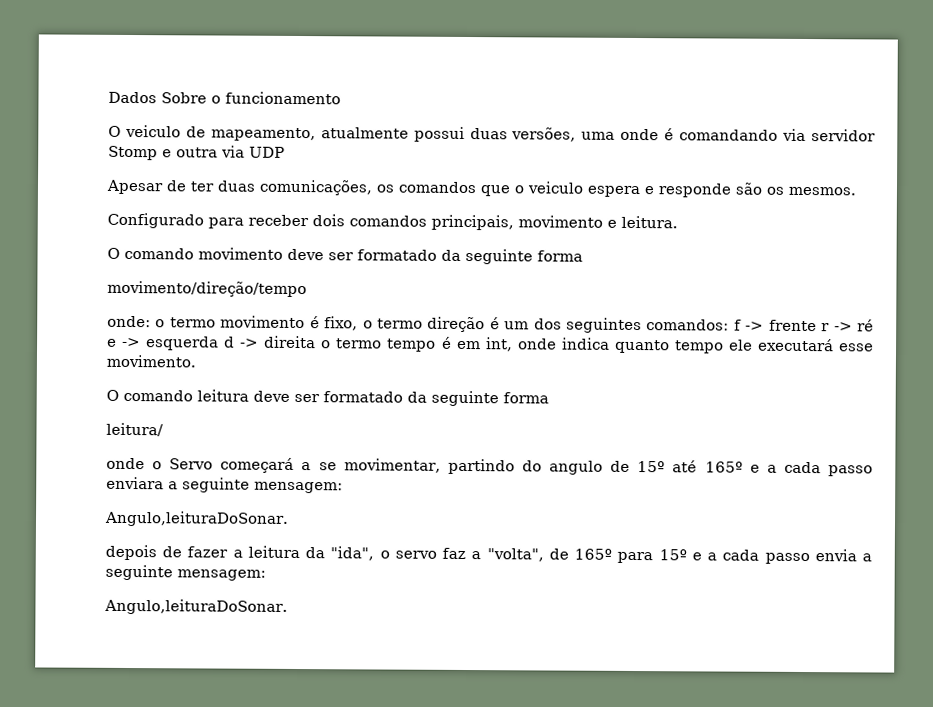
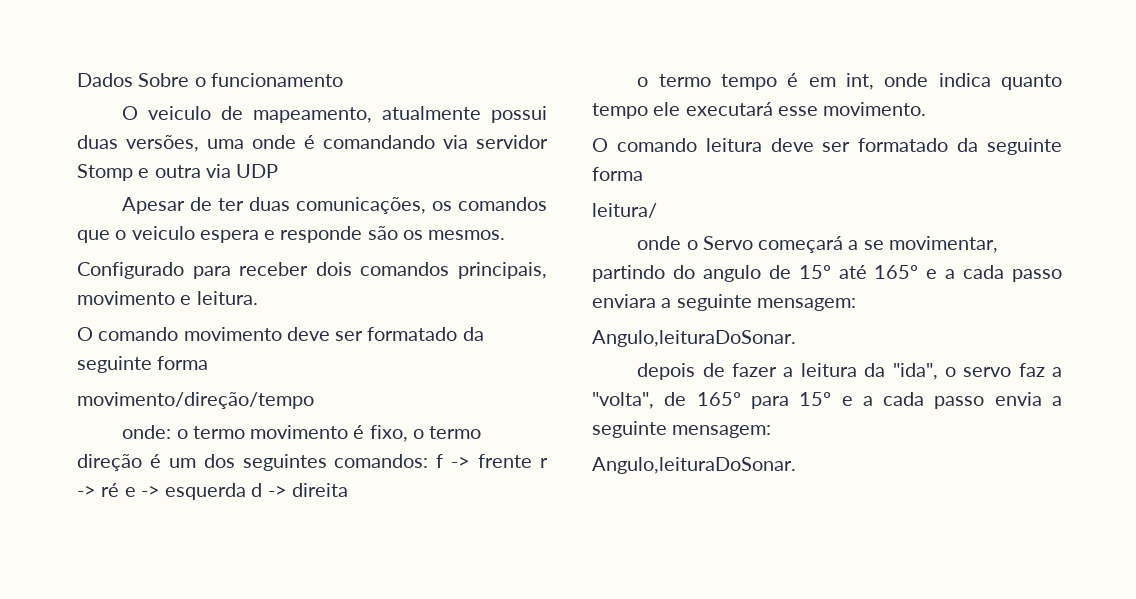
- onde: o termo movimento é fixo, o termo direção é um dos seguintes comandos: f -> frente r -> ré e -> esquerda d -> direita o termo tempo é em int, onde indica quanto tempo ele executará esse movimento.
+ onde: o termo movimento é fixo, o termo direção é um dos seguintes comandos: f -> frente r -> ré e -> esquerda d -> direita
+ o termo tempo é em int, onde indica quanto tempo ele executará esse movimento.

